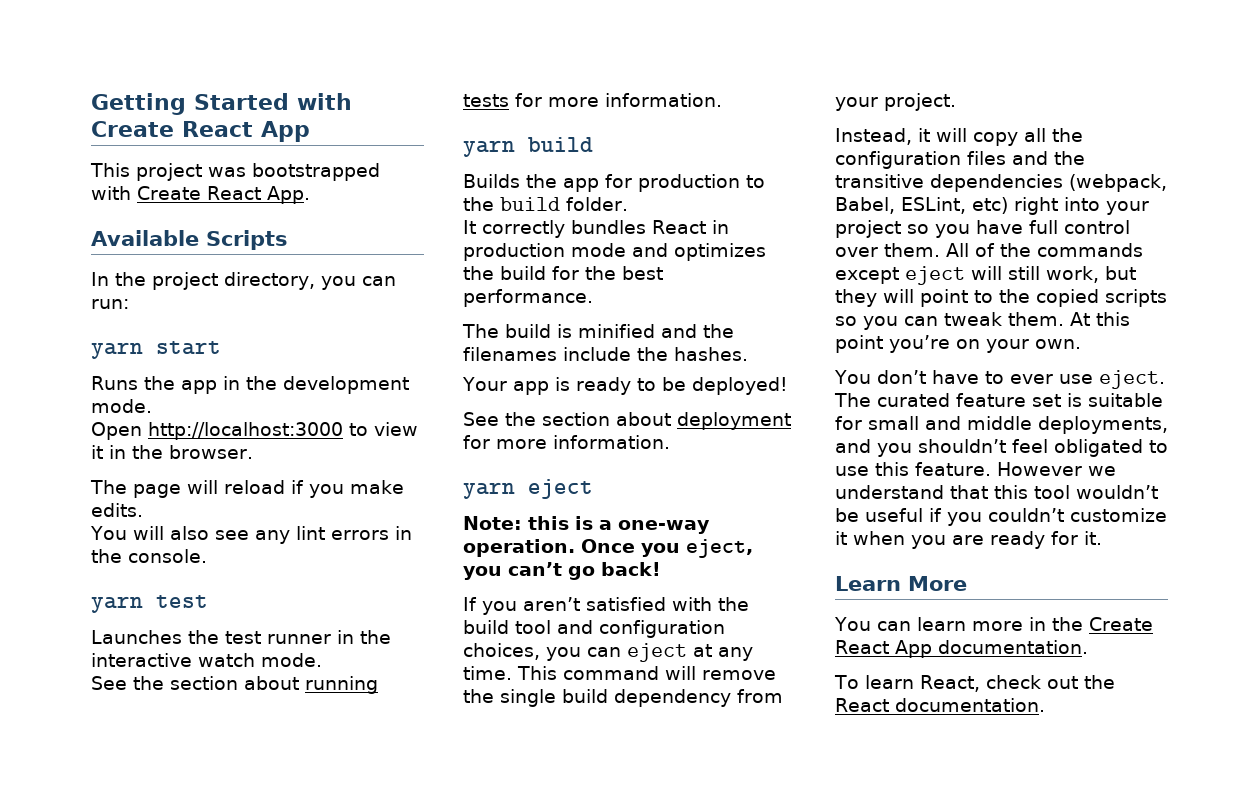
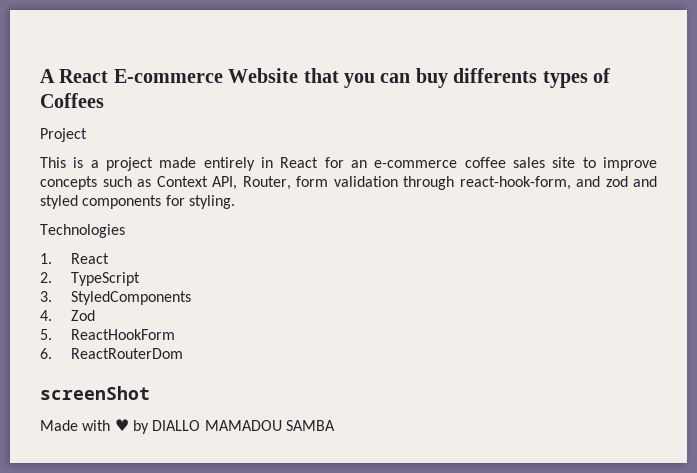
- Getting Started with Create React App
- This project was bootstrapped with Create React App.
- Available Scripts
- In the project directory, you can run:
- yarn start
- Runs the app in the development mode.
- Open http://localhost:3000 to view it in the browser.
- The page will reload if you make edits.
- You will also see any lint errors in the console.
- yarn test
- Launches the test runner in the interactive watch mode.
- See the section about running tests for more information.
- yarn build
- Builds the app for production to the build folder.
- It correctly bundles React in production mode and optimizes the build for the best performance.
- The build is minified and the filenames include the hashes.
- Your app is ready to be deployed!
- See the section about deployment for more information.
- yarn eject
- Note: this is a one-way operation. Once you eject, you can’t go back!
- If you aren’t satisfied with the build tool and configuration choices, you can eject at any time. This command will remove the single build dependency from your project.
- Instead, it will copy all the configuration files and the transitive dependencies (webpack, Babel, ESLint, etc) right into your project so you have full control over them. All of the commands except eject will still work, but they will point to the copied scripts so you can tweak them. At this point you’re on your own.
- You don’t have to ever use eject. The curated feature set is suitable for small and middle deployments, and you shouldn’t feel obligated to use this feature. However we understand that this tool wouldn’t be useful if you couldn’t customize it when you are ready for it.
- Learn More
- You can learn more in the Create React App documentation.
- To learn React, check out the React documentation.
+ A React E-commerce Website that you can buy differents types of Coffees
+ Project
+ This is a project made entirely in React for an e-commerce coffee sales site to improve concepts such as Context API, Router, form validation through react-hook-form, and zod and styled components for styling.
+ Technologies
+ 1. React
+ 2. TypeScript
+ 3. StyledComponents
+ 4. Zod
+ 5. ReactHookForm
+ 6. ReactRouterDom
+ screenShot
+ Made with ♥ by DIALLO MAMADOU SAMBA

